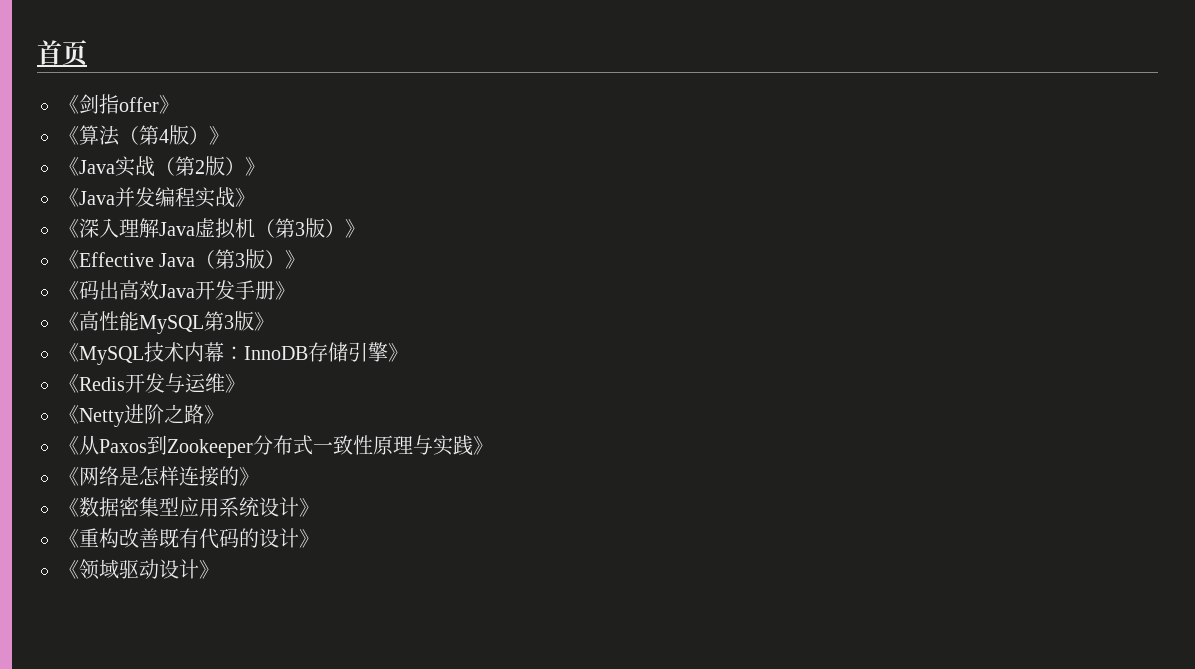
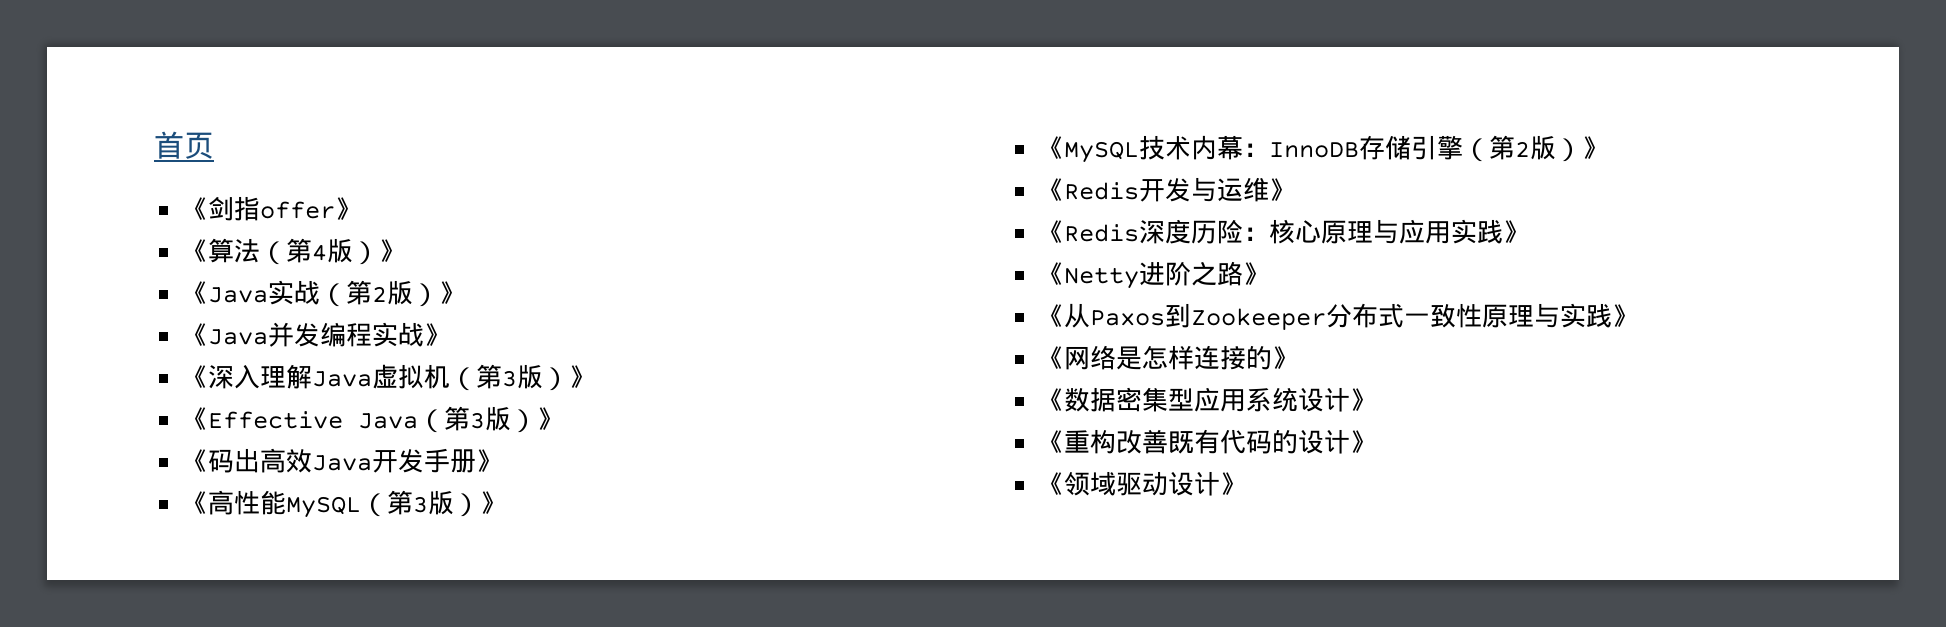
- 《高性能MySQL第3版》
+ 《高性能MySQL（第3版）》
- 《MySQL技术内幕：InnoDB存储引擎》
+ 《MySQL技术内幕：InnoDB存储引擎（第2版）》
+ 《Redis深度历险：核心原理与应用实践》

